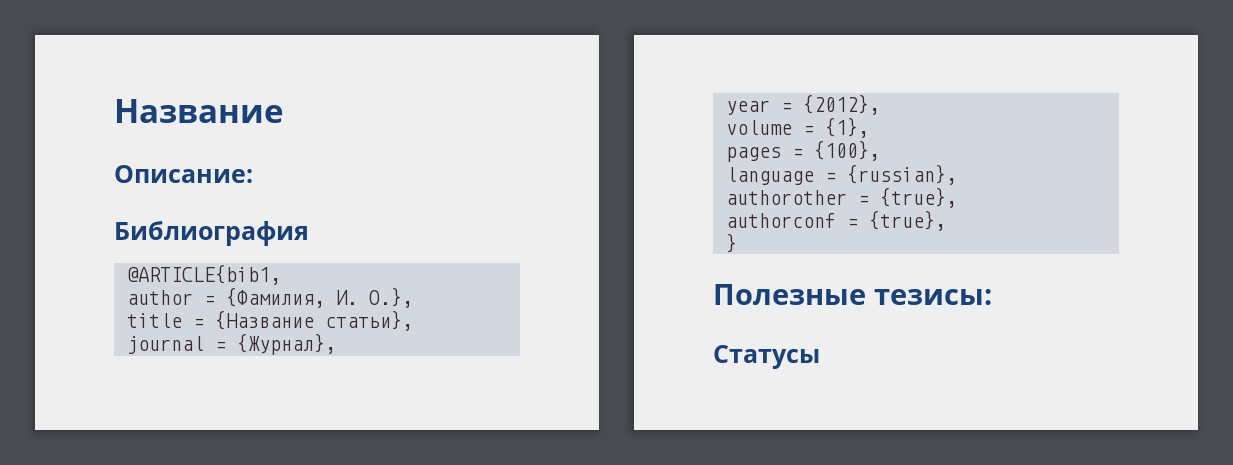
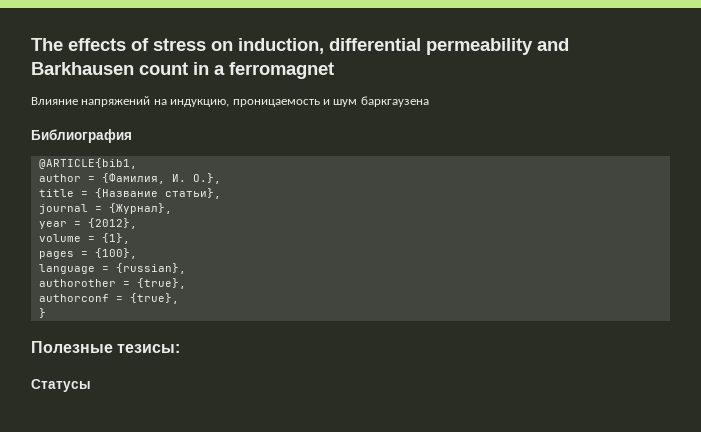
- Название
- Описание:
+ The effects of stress on induction, differential permeability and Barkhausen count in a ferromagnet
+ Влияние напряжений на индукцию, проницаемость и шум баркгаузена

